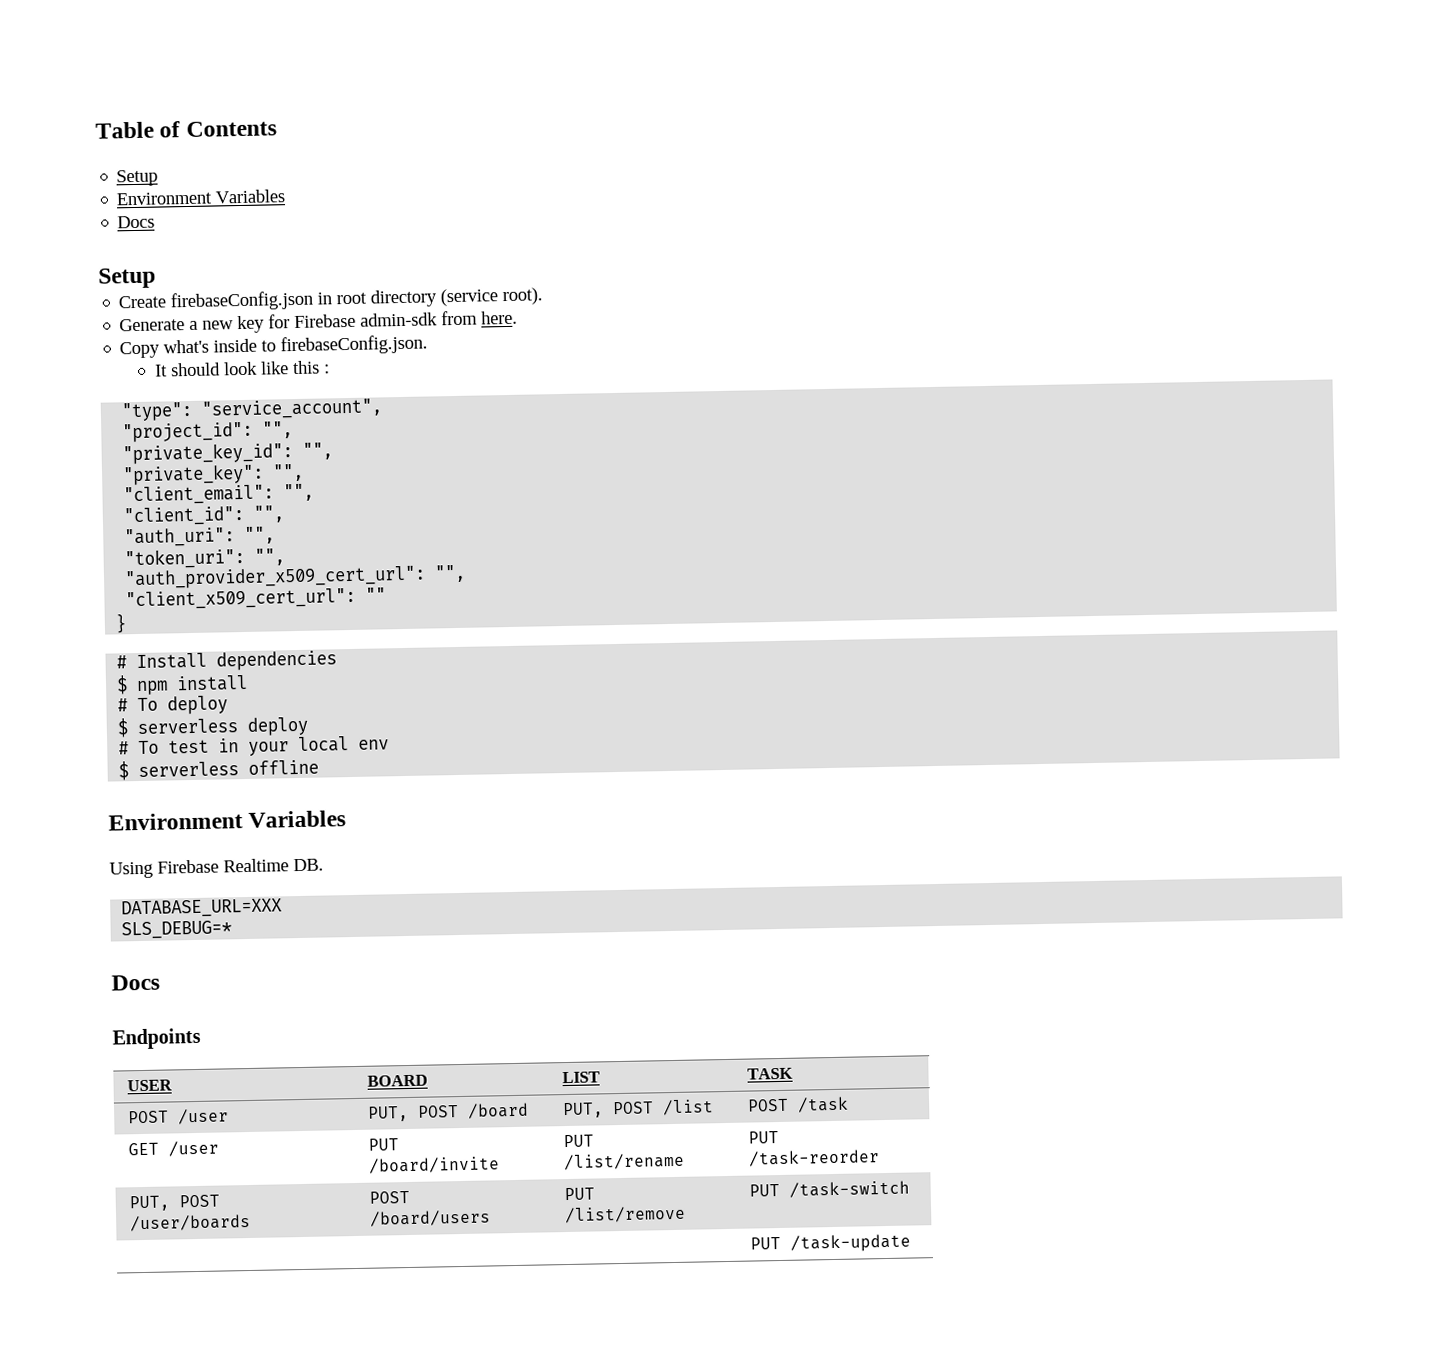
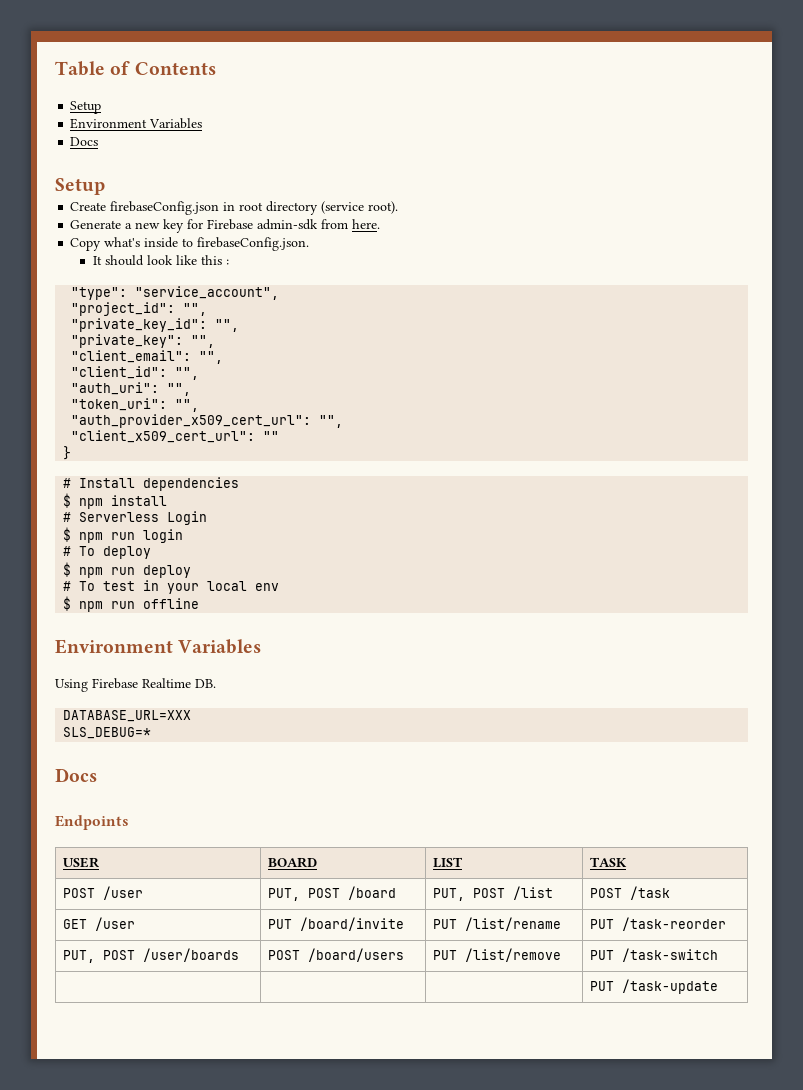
+ # Serverless Login
+ $ npm run login
- $ serverless deploy
+ $ npm run deploy
- $ serverless offline
+ $ npm run offline

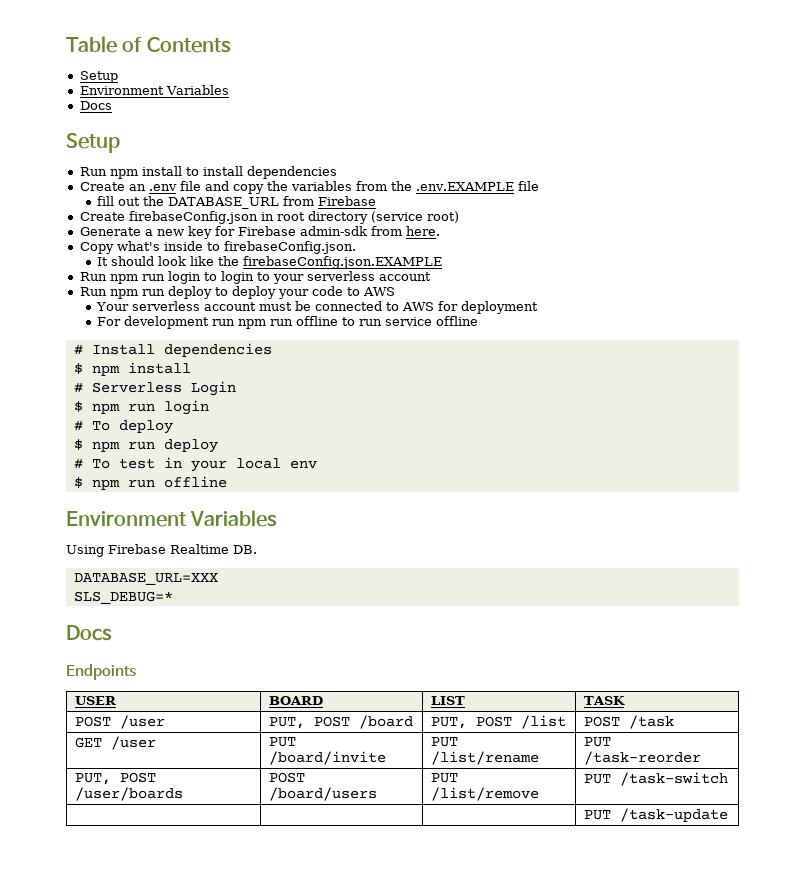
+ Run npm install to install dependencies
+ Create an .env file and copy the variables from the .env.EXAMPLE file
+ fill out the DATABASE_URL from Firebase
- Create firebaseConfig.json in root directory (service root).
+ Create firebaseConfig.json in root directory (service root)
- It should look like this :
- "type": "service_account",
- "project_id": "",
- "private_key_id": "",
- "private_key": "",
- "client_email": "",
- "client_id": "",
- "auth_uri": "",
- "token_uri": "",
- "auth_provider_x509_cert_url": "",
- "client_x509_cert_url": ""
- }
+ It should look like the firebaseConfig.json.EXAMPLE
+ Run npm run login to login to your serverless account
+ Run npm run deploy to deploy your code to AWS
+ Your serverless account must be connected to AWS for deployment
+ For development run npm run offline to run service offline

